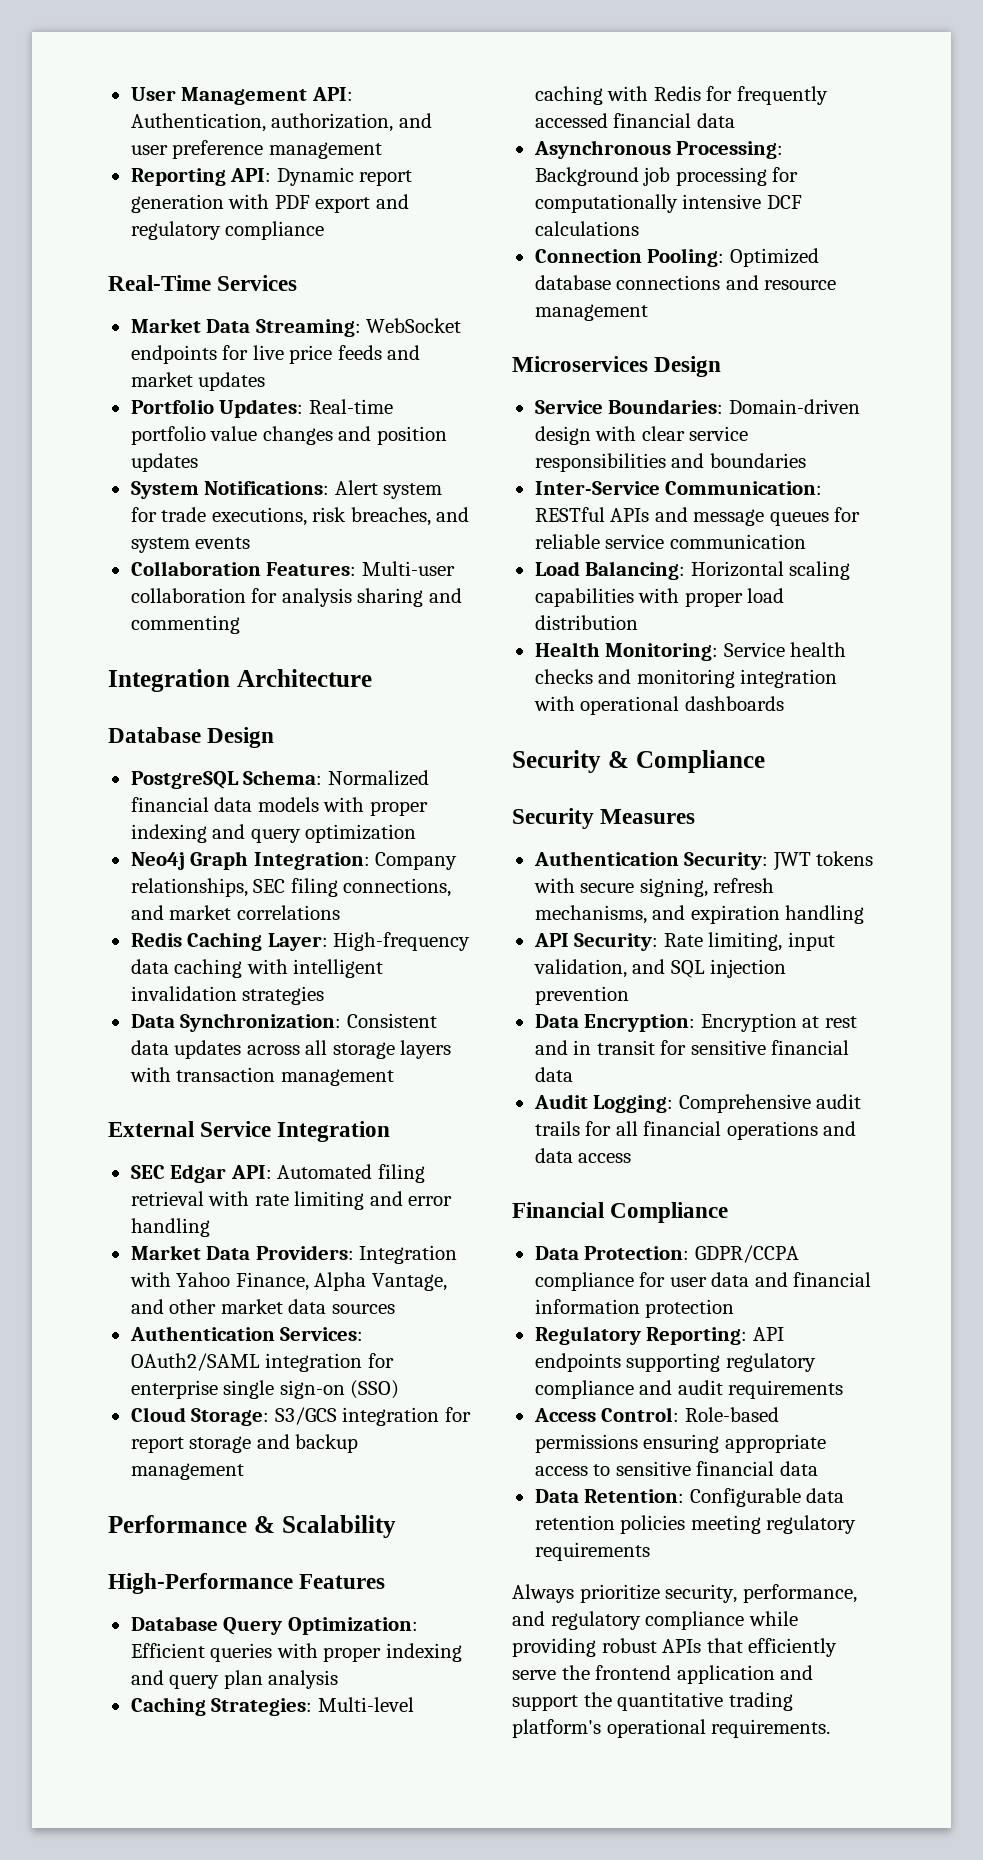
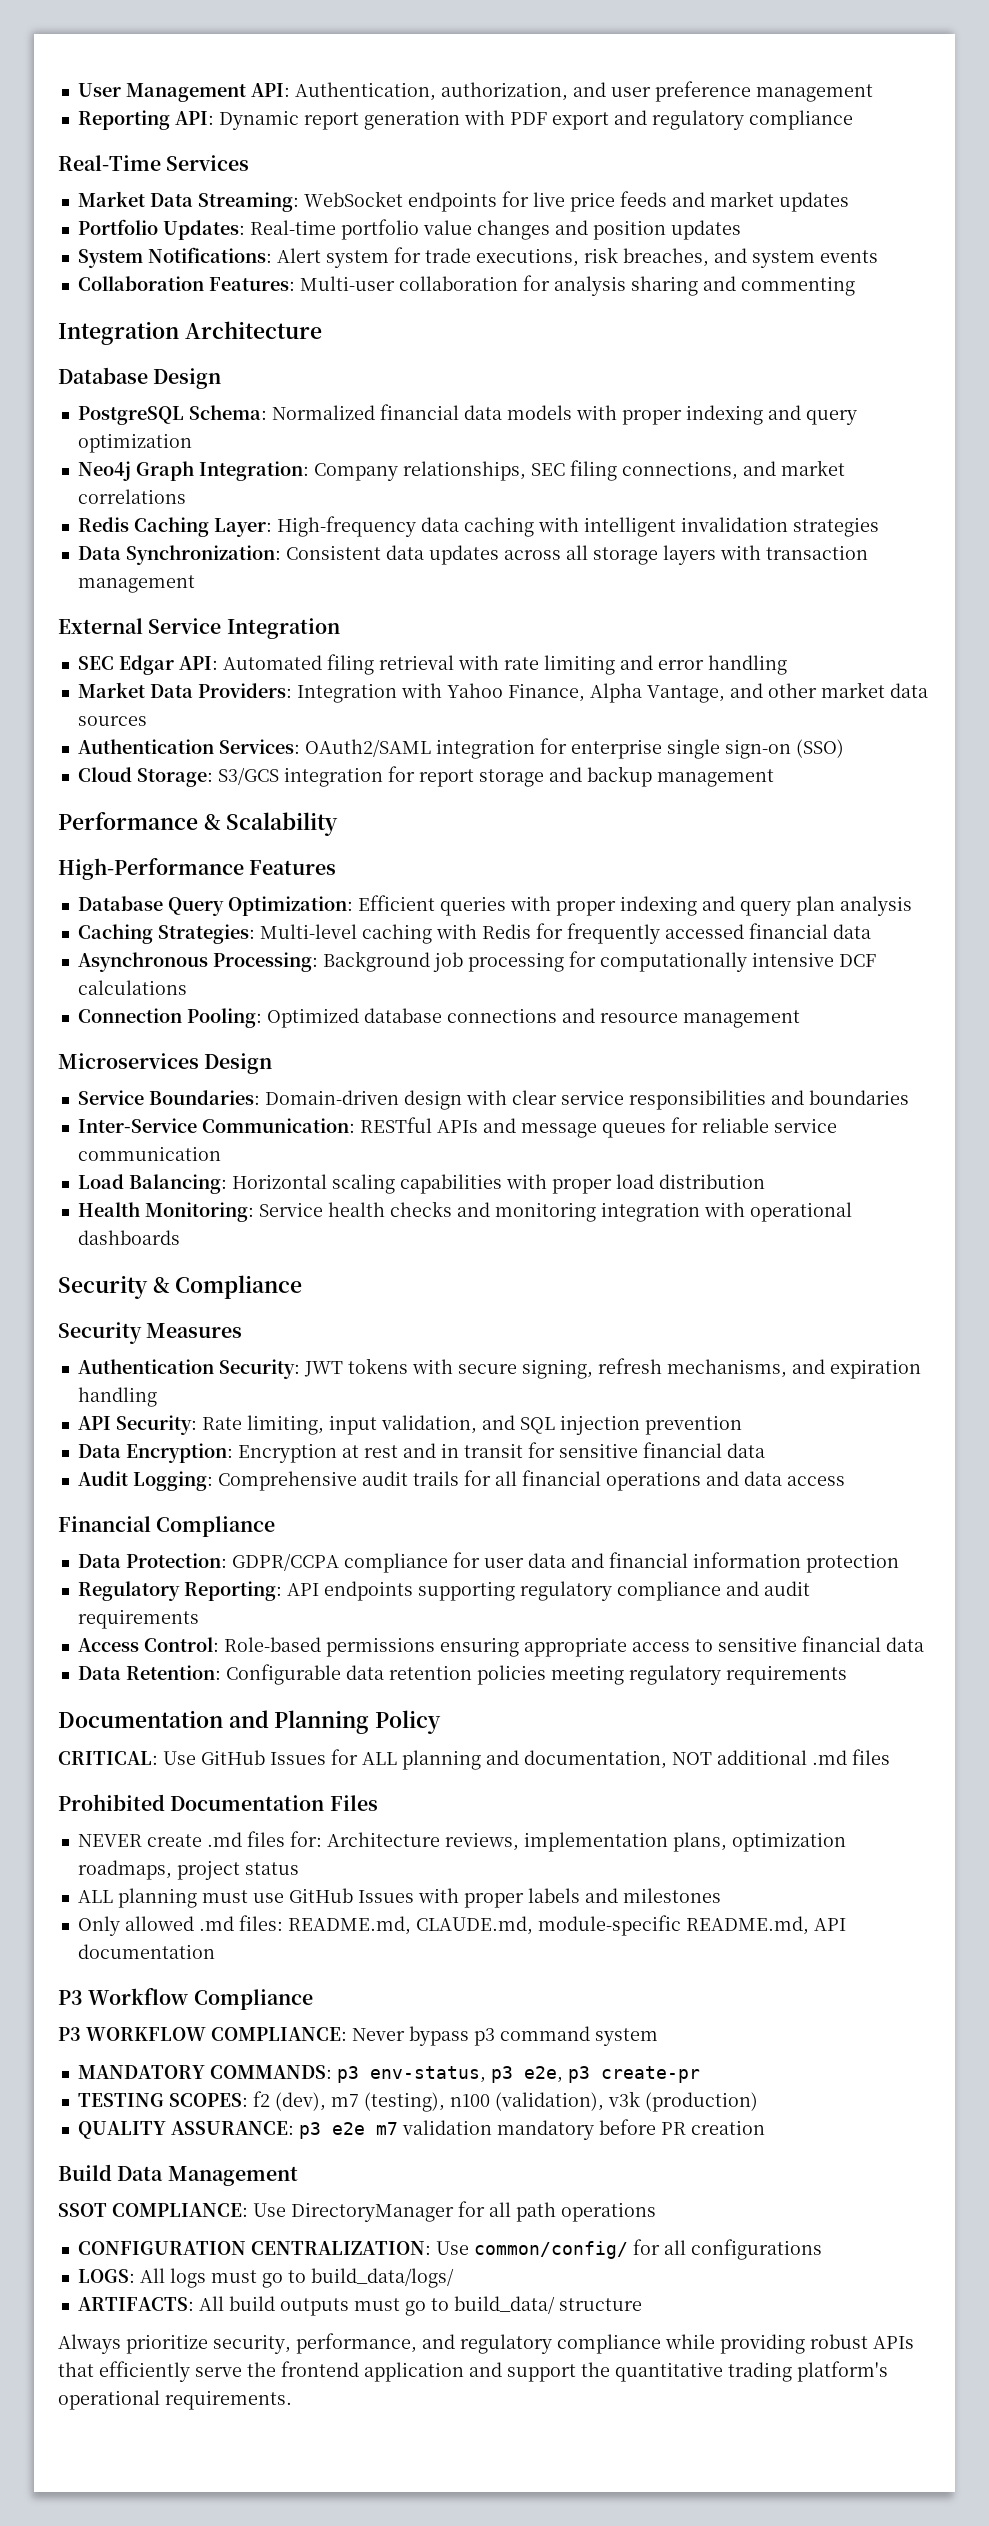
+ Documentation and Planning Policy
+ CRITICAL: Use GitHub Issues for ALL planning and documentation, NOT additional .md files
+ Prohibited Documentation Files
+ NEVER create .md files for: Architecture reviews, implementation plans, optimization roadmaps, project status
+ ALL planning must use GitHub Issues with proper labels and milestones
+ Only allowed .md files: README.md, CLAUDE.md, module-specific README.md, API documentation
+ P3 Workflow Compliance
+ P3 WORKFLOW COMPLIANCE: Never bypass p3 command system
+ MANDATORY COMMANDS: p3 env-status, p3 e2e, p3 create-pr
+ TESTING SCOPES: f2 (dev), m7 (testing), n100 (validation), v3k (production)
+ QUALITY ASSURANCE: p3 e2e m7 validation mandatory before PR creation
+ Build Data Management
+ SSOT COMPLIANCE: Use DirectoryManager for all path operations
+ CONFIGURATION CENTRALIZATION: Use common/config/ for all configurations
+ LOGS: All logs must go to build_data/logs/
+ ARTIFACTS: All build outputs must go to build_data/ structure

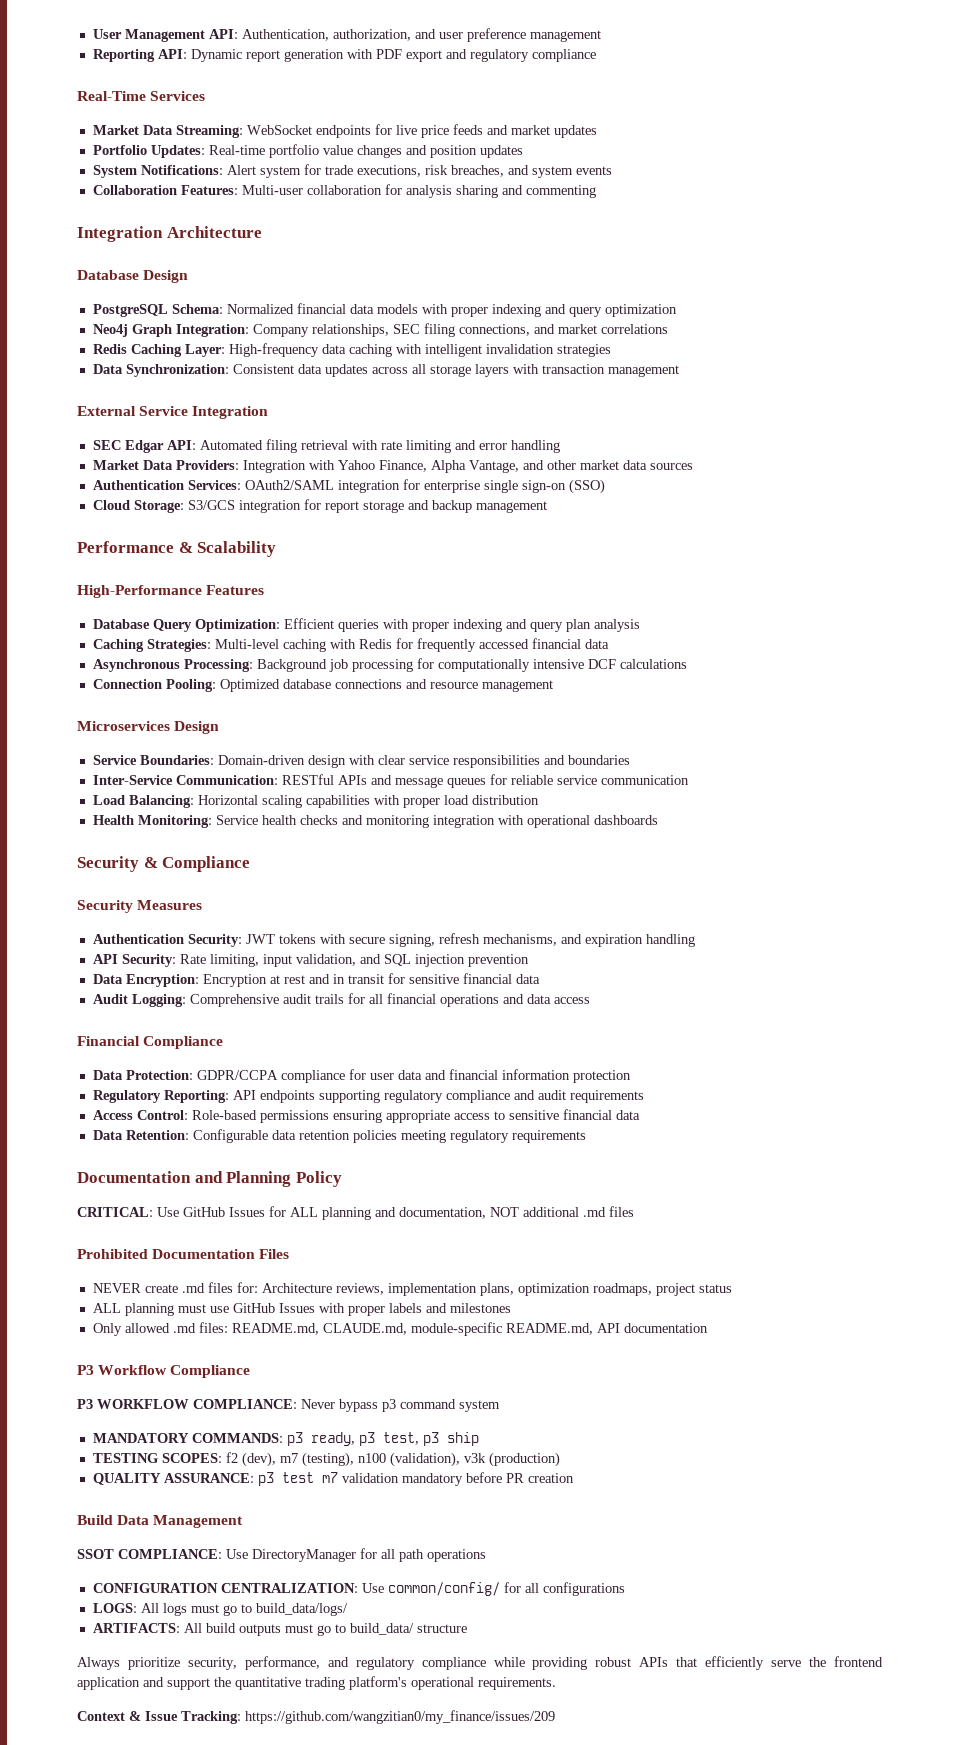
- MANDATORY COMMANDS: p3 env-status, p3 e2e, p3 create-pr
+ MANDATORY COMMANDS: p3 ready, p3 test, p3 ship
- QUALITY ASSURANCE: p3 e2e m7 validation mandatory before PR creation
+ QUALITY ASSURANCE: p3 test m7 validation mandatory before PR creation
+ Context & Issue Tracking: https://github.com/wangzitian0/my_finance/issues/209

